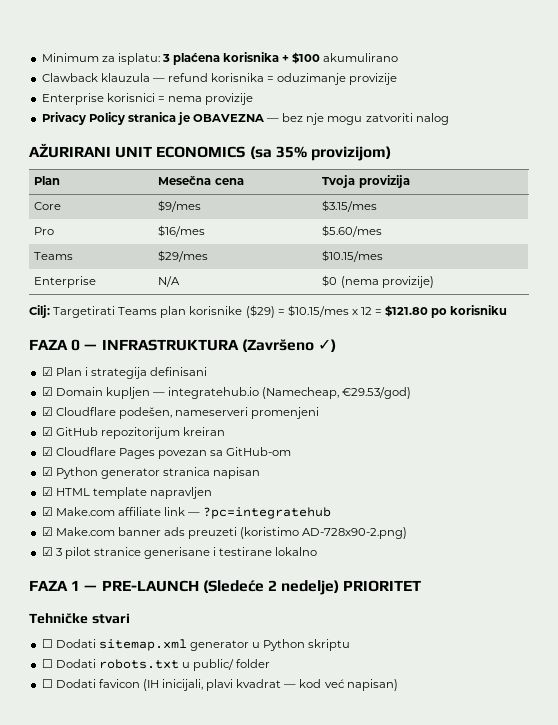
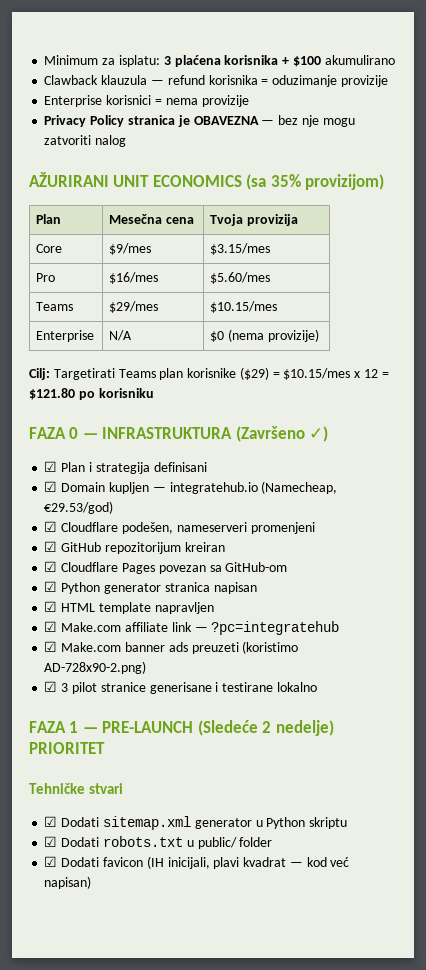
- ☐ Dodati sitemap.xml generator u Python skriptu
+ ☑ Dodati sitemap.xml generator u Python skriptu
- ☐ Dodati robots.txt u public/ folder
+ ☑ Dodati robots.txt u public/ folder
- ☐ Dodati favicon (IH inicijali, plavi kvadrat — kod već napisan)
+ ☑ Dodati favicon (IH inicijali, plavi kvadrat — kod već napisan)

